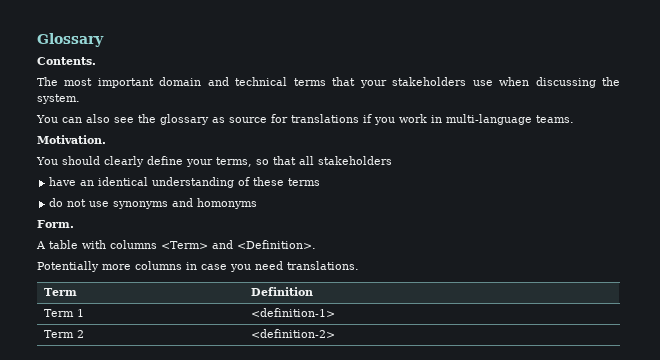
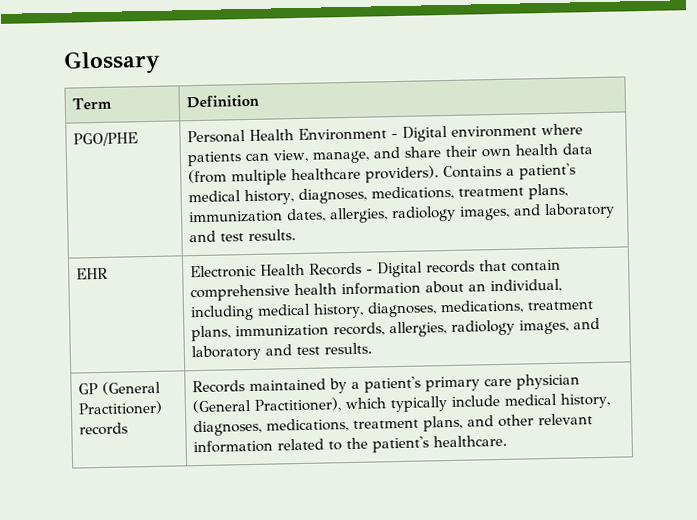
- Contents.
- The most important domain and technical terms that your stakeholders use when discussing the system.
- You can also see the glossary as source for translations if you work in multi-language teams.
- Motivation.
- You should clearly define your terms, so that all stakeholders
- have an identical understanding of these terms
- do not use synonyms and homonyms
- Form.
- A table with columns <Term> and <Definition>.
- Potentially more columns in case you need translations.
  Term | Definition
- Term 1 | <definition-1>
- Term 2 | <definition-2>
+ PGO/PHE | Personal Health Environment - Digital environment where patients can view, manage, and share their own health data (from multiple healthcare providers). Contains a patient's medical history, diagnoses, medications, treatment plans, immunization dates, allergies, radiology images, and laboratory and test results.
+ EHR | Electronic Health Records - Digital records that contain comprehensive health information about an individual, including medical history, diagnoses, medications, treatment plans, immunization records, allergies, radiology images, and laboratory and test results.
+ GP (General Practitioner) records | Records maintained by a patient's primary care physician (General Practitioner), which typically include medical history, diagnoses, medications, treatment plans, and other relevant information related to the patient's healthcare.

